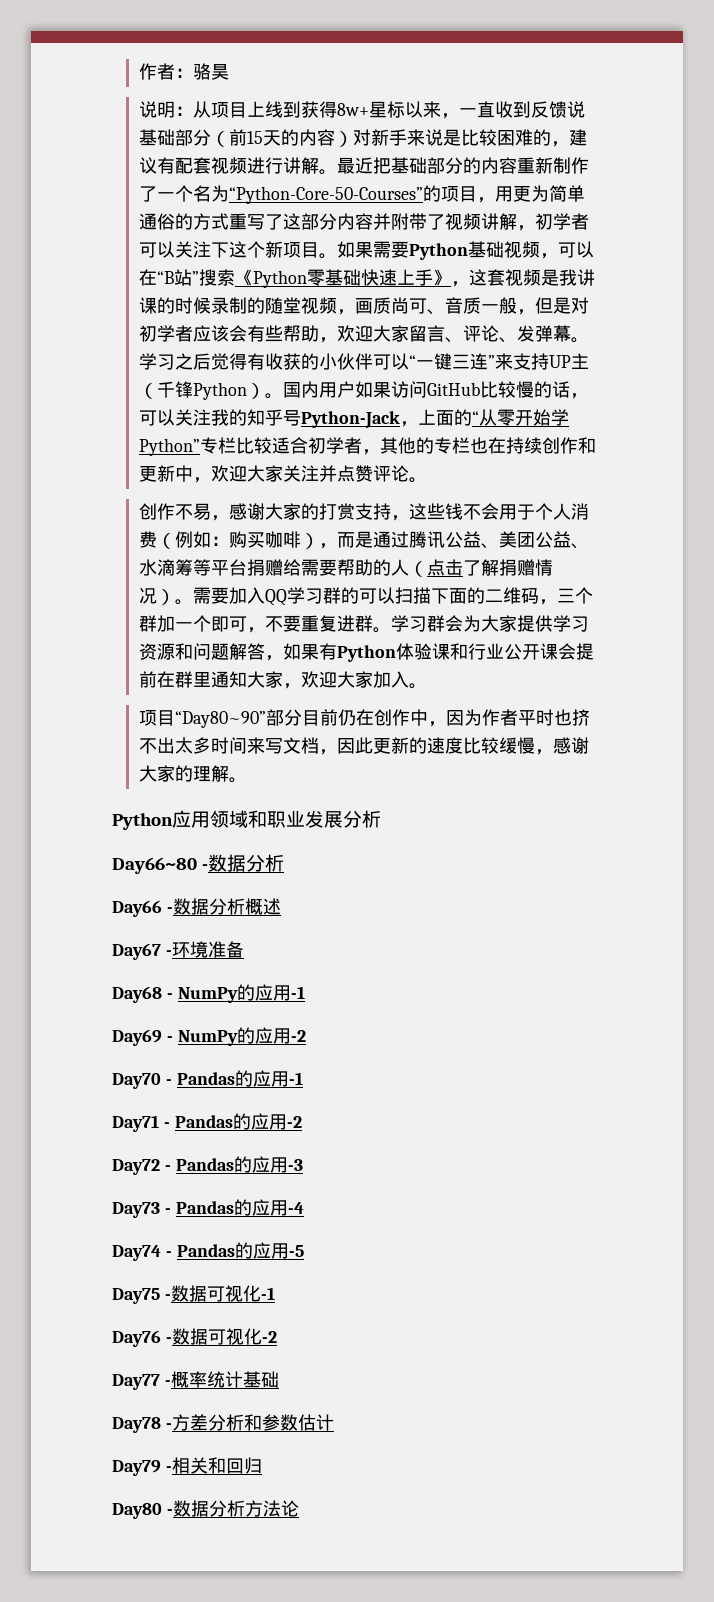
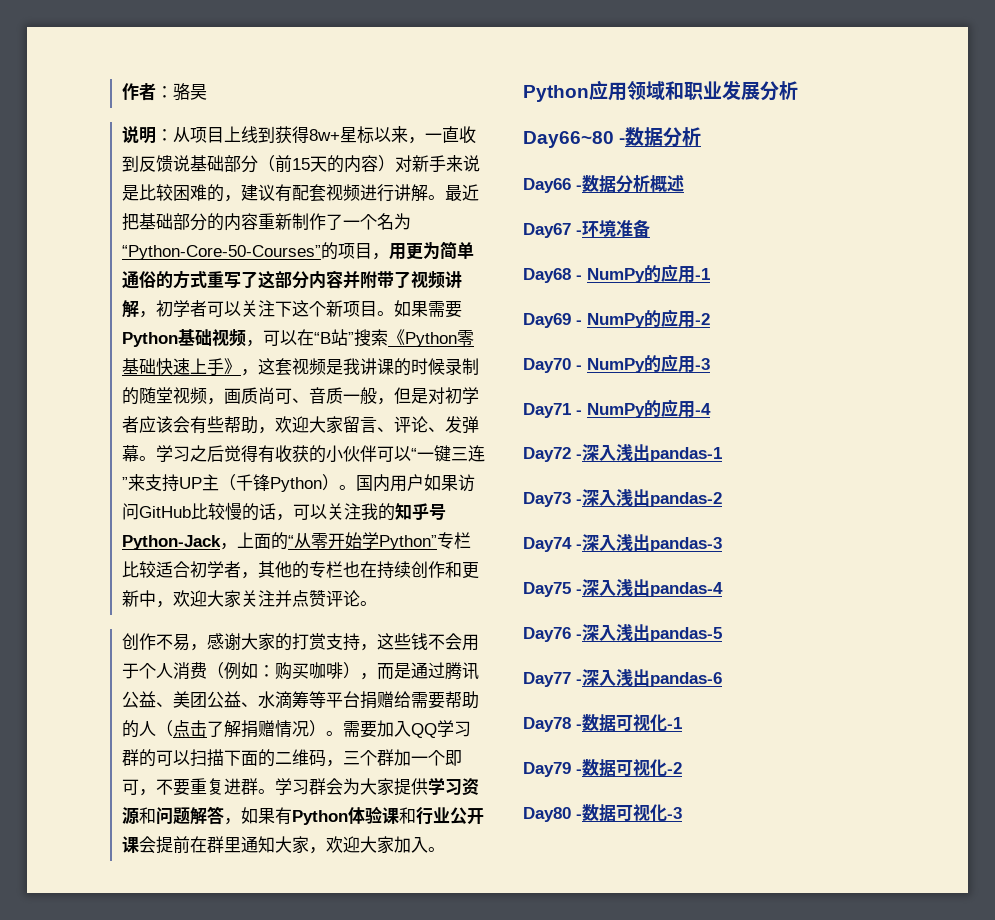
- 项目“Day80~90”部分目前仍在创作中，因为作者平时也挤不出太多时间来写文档，因此更新的速度比较缓慢，感谢大家的理解。
- Day70 - Pandas的应用-1
- Day71 - Pandas的应用-2
- Day72 - Pandas的应用-3
+ Day70 - NumPy的应用-3
- Day73 - Pandas的应用-4
+ Day71 - NumPy的应用-4
+ Day72 -深入浅出pandas-1
+ Day73 -深入浅出pandas-2
- Day74 - Pandas的应用-5
+ Day74 -深入浅出pandas-3
- Day75 -数据可视化-1
+ Day75 -深入浅出pandas-4
+ Day76 -深入浅出pandas-5
+ Day77 -深入浅出pandas-6
+ Day78 -数据可视化-1
- Day76 -数据可视化-2
+ Day79 -数据可视化-2
- Day77 -概率统计基础
- Day78 -方差分析和参数估计
- Day79 -相关和回归
- Day80 -数据分析方法论
+ Day80 -数据可视化-3

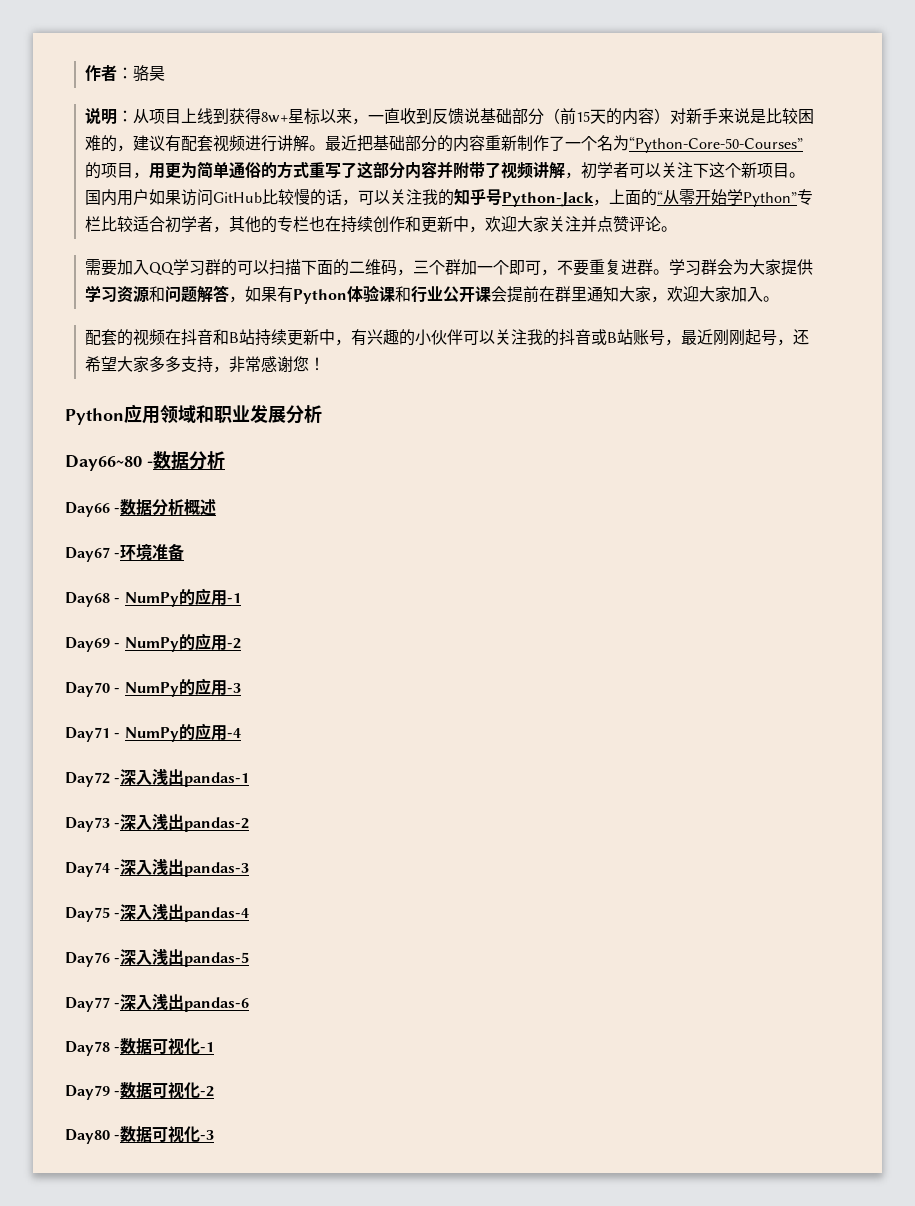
- 如果需要Python基础视频，可以在“B站”搜索《Python零基础快速上手》，这套视频是我讲课的时候录制的随堂视频，画质尚可、音质一般，但是对初学者应该会有些帮助，欢迎大家留言、评论、发弹幕。学习之后觉得有收获的小伙伴可以“一键三连”来支持UP主（千锋Python）。
- 创作不易，感谢大家的打赏支持，这些钱不会用于个人消费（例如：购买咖啡），而是通过腾讯公益、美团公益、水滴筹等平台捐赠给需要帮助的人（点击了解捐赠情况）。
+ 配套的视频在抖音和B站持续更新中，有兴趣的小伙伴可以关注我的抖音或B站账号，最近刚刚起号，还希望大家多多支持，非常感谢您！

